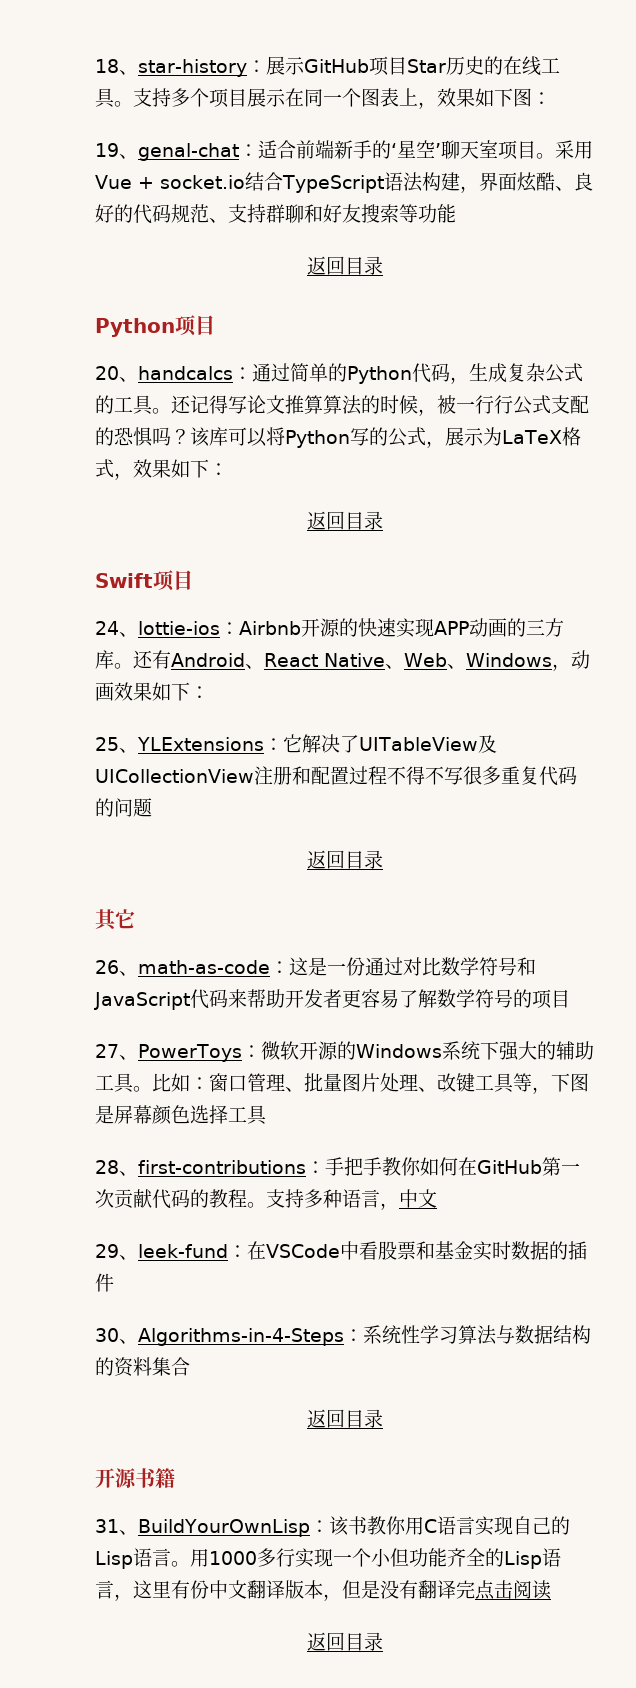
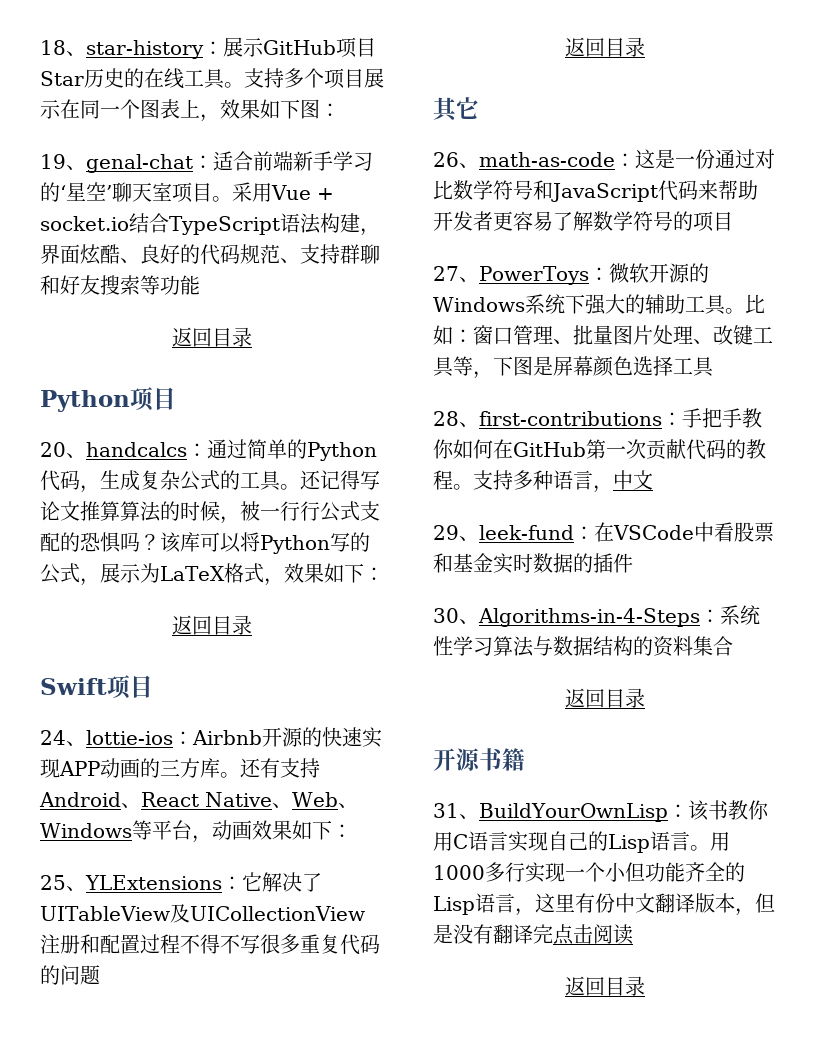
- 19、genal-chat：适合前端新手的‘星空’聊天室项目。
+ 19、genal-chat：适合前端新手学习的‘星空’聊天室项目。
- 还有Android、React Native、Web、Windows，动画效果如下：
+ 还有支持Android、React Native、Web、Windows等平台，动画效果如下：

